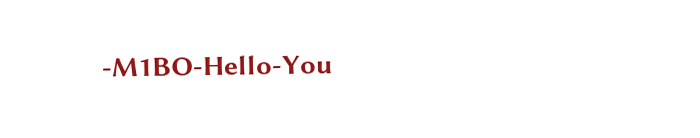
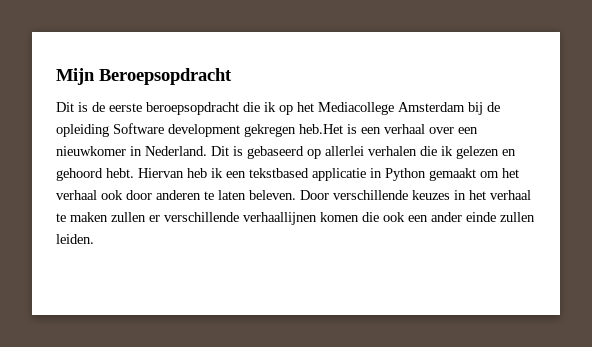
- -M1BO-Hello-You
+ Mijn Beroepsopdracht
+ Dit is de eerste beroepsopdracht die ik op het Mediacollege Amsterdam bij de opleiding Software development gekregen heb.Het is een verhaal over een nieuwkomer in Nederland. Dit is gebaseerd op allerlei verhalen die ik gelezen en gehoord hebt. Hiervan heb ik een tekstbased applicatie in Python gemaakt om het verhaal ook door anderen te laten beleven. Door verschillende keuzes in het verhaal te maken zullen er verschillende verhaallijnen komen die ook een ander einde zullen leiden.

